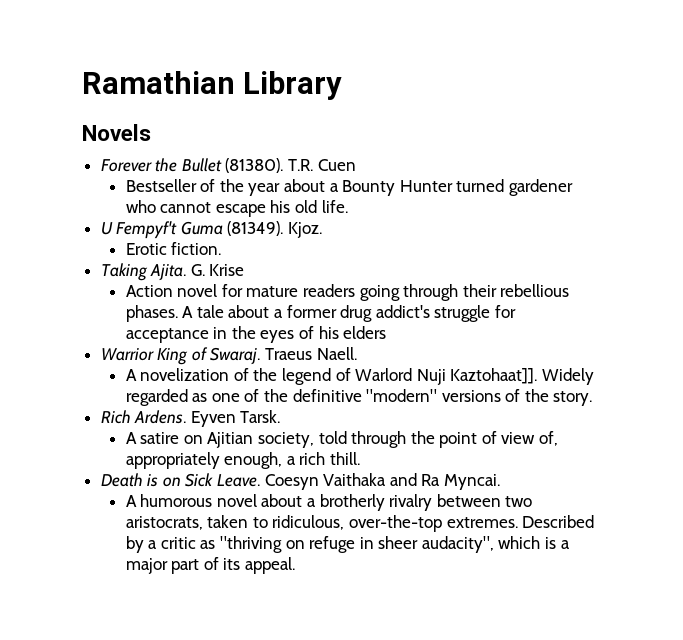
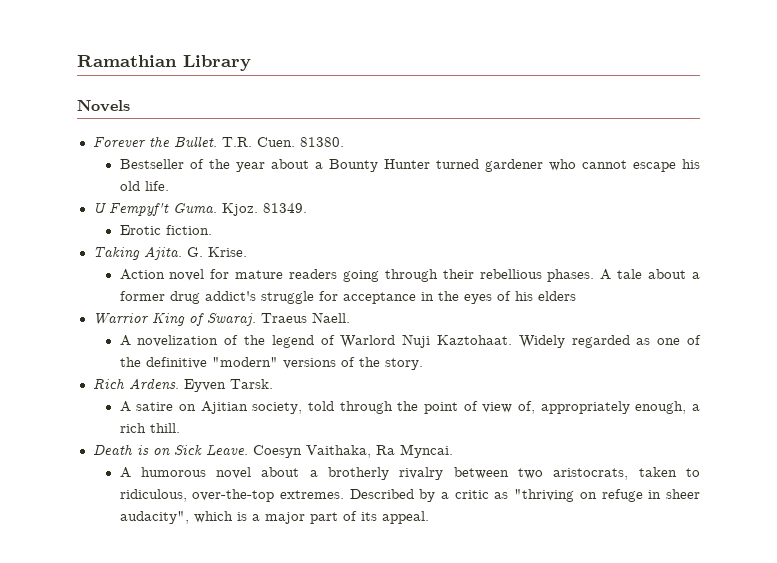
- Forever the Bullet (81380). T.R. Cuen
+ Forever the Bullet. T.R. Cuen. 81380.
- U Fempyf't Guma (81349).
+ U Fempyf't Guma.
+ 81349.
- G. Krise
+ G. Krise.
- A novelization of the legend of Warlord Nuji Kaztohaat]].
+ A novelization of the legend of Warlord Nuji Kaztohaat.
- Coesyn Vaithaka and Ra Myncai.
+ Coesyn Vaithaka, Ra Myncai.

